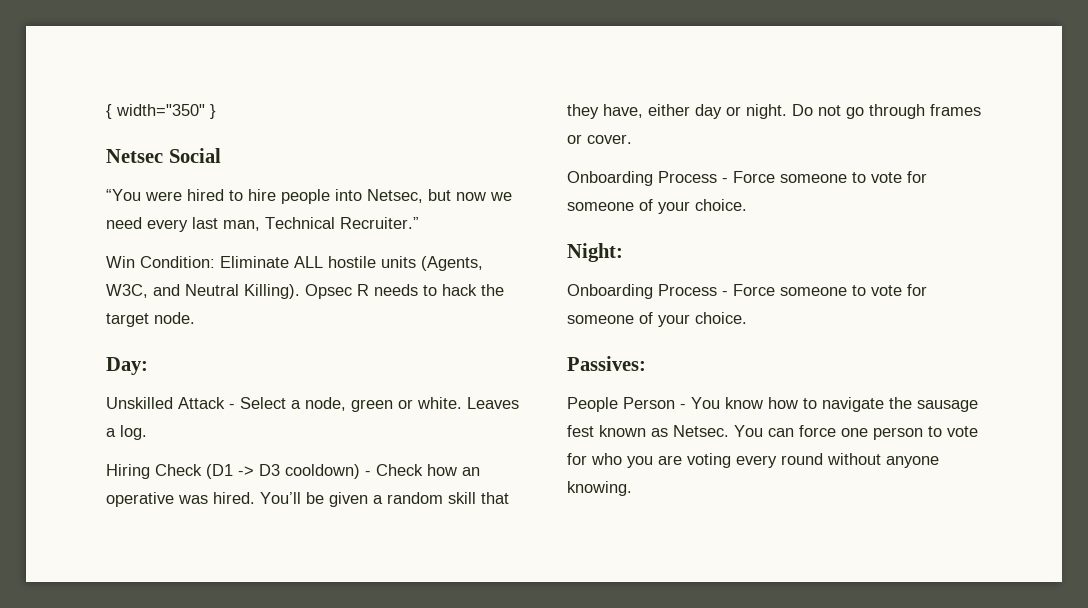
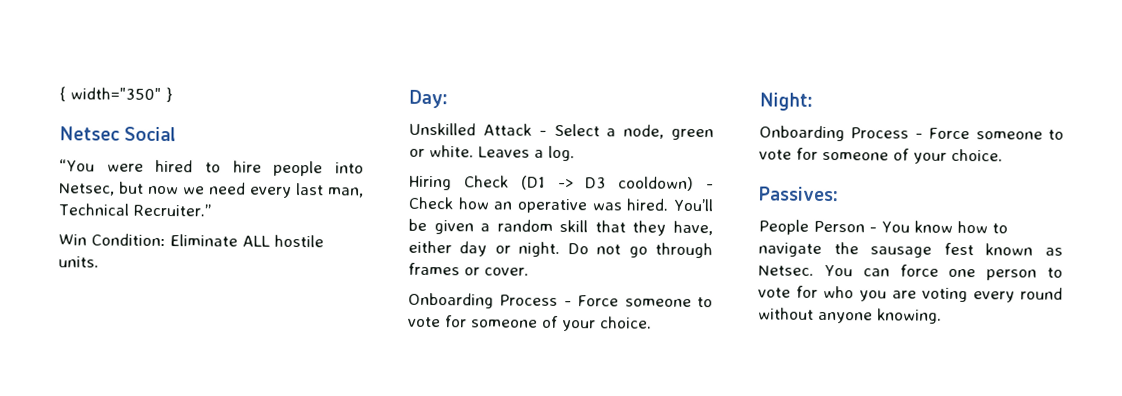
- Win Condition: Eliminate ALL hostile units (Agents, W3C, and Neutral Killing). Opsec R needs to hack the target node.
+ Win Condition: Eliminate ALL hostile units.

